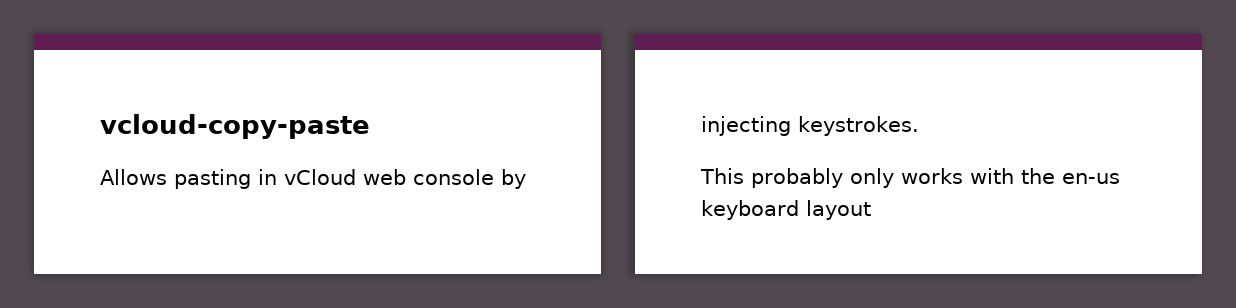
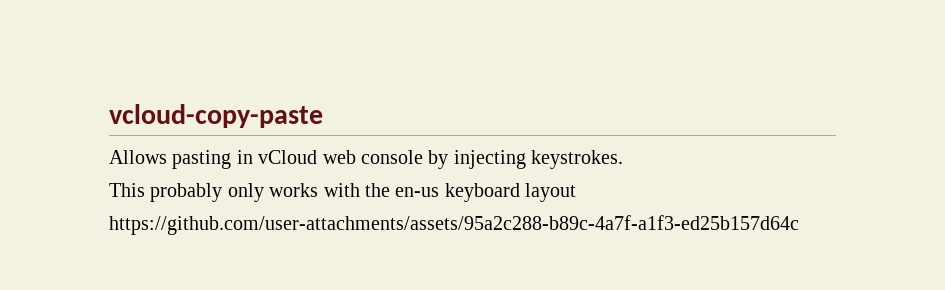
+ https://github.com/user-attachments/assets/95a2c288-b89c-4a7f-a1f3-ed25b157d64c

